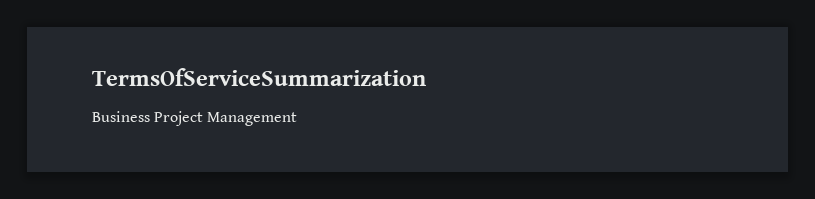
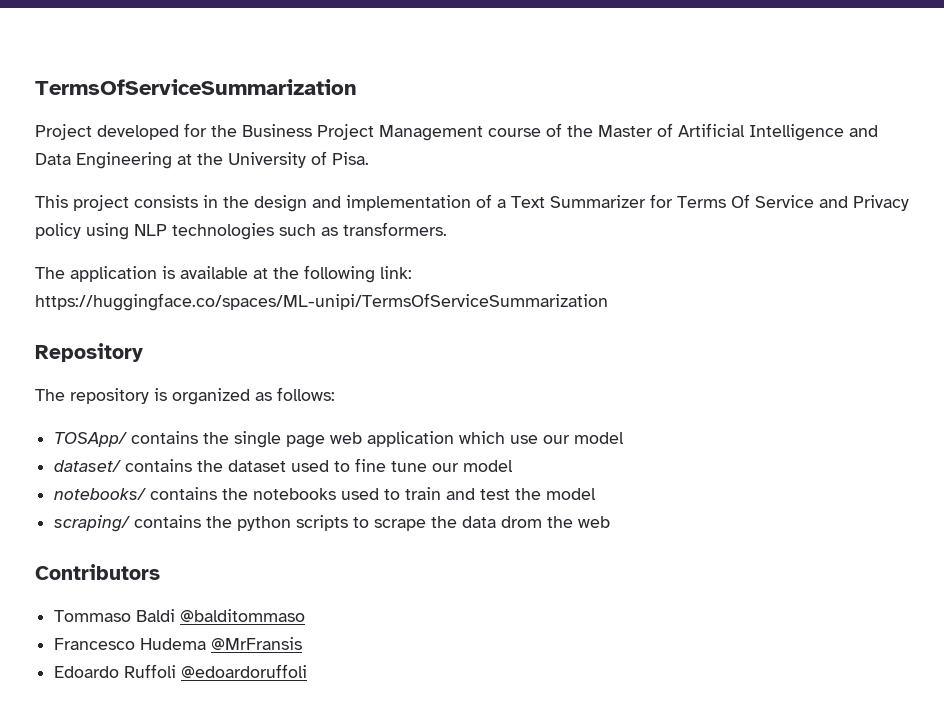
- Business Project Management
+ Project developed for the Business Project Management course of the Master of Artificial Intelligence and Data Engineering at the University of Pisa.
+ This project consists in the design and implementation of a Text Summarizer for Terms Of Service and Privacy policy using NLP technologies such as transformers.
+ The application is available at the following link: https://huggingface.co/spaces/ML-unipi/TermsOfServiceSummarization
+ Repository
+ The repository is organized as follows:
+ TOSApp/ contains the single page web application which use our model
+ dataset/ contains the dataset used to fine tune our model
+ notebooks/ contains the notebooks used to train and test the model
+ scraping/ contains the python scripts to scrape the data drom the web
+ Contributors
+ Tommaso Baldi @balditommaso
+ Francesco Hudema @MrFransis
+ Edoardo Ruffoli @edoardoruffoli

